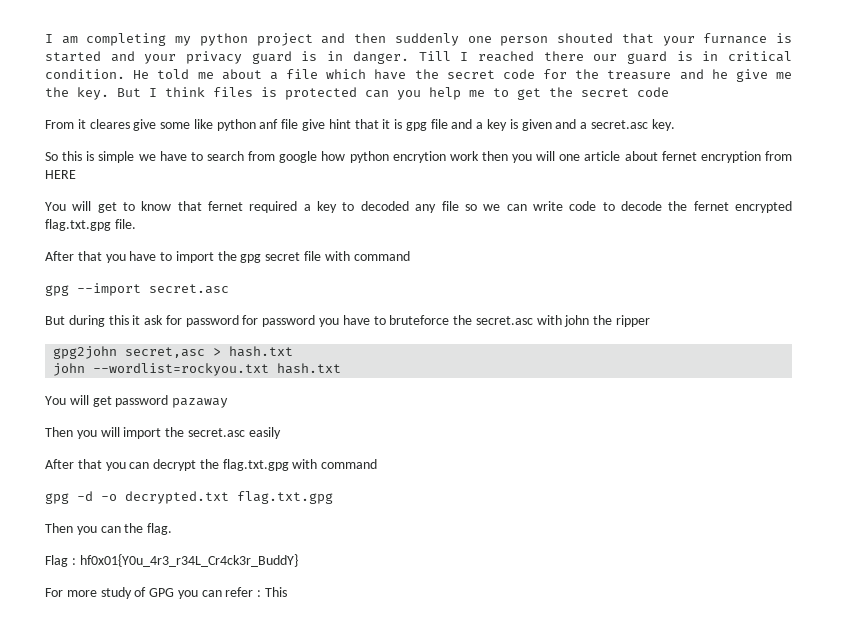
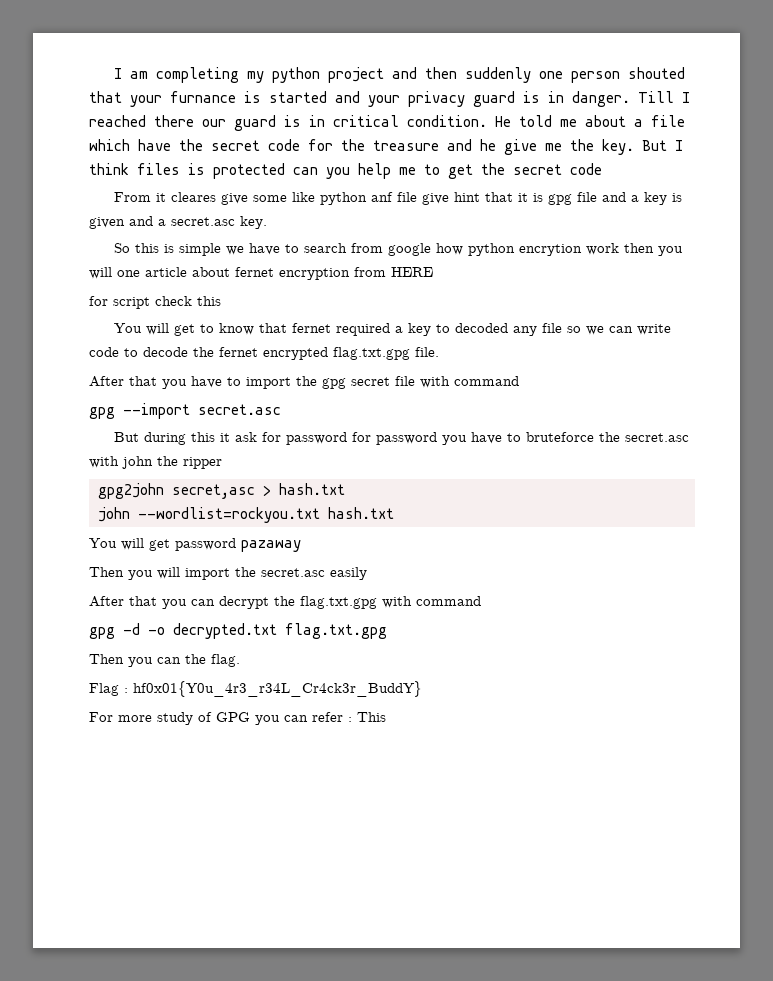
+ for script check this

